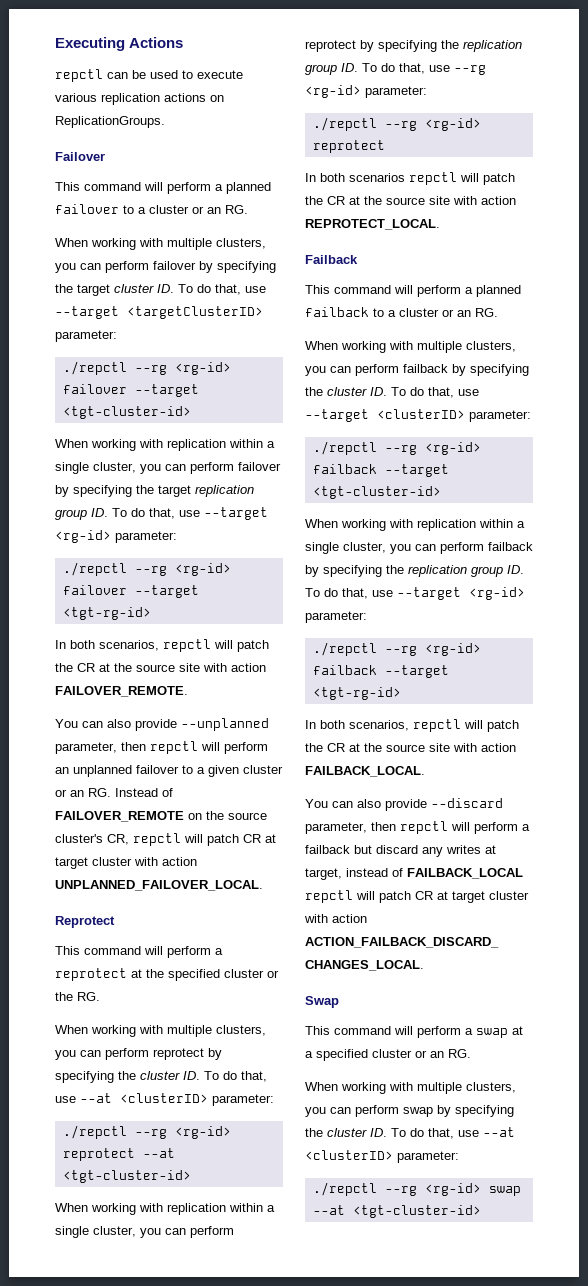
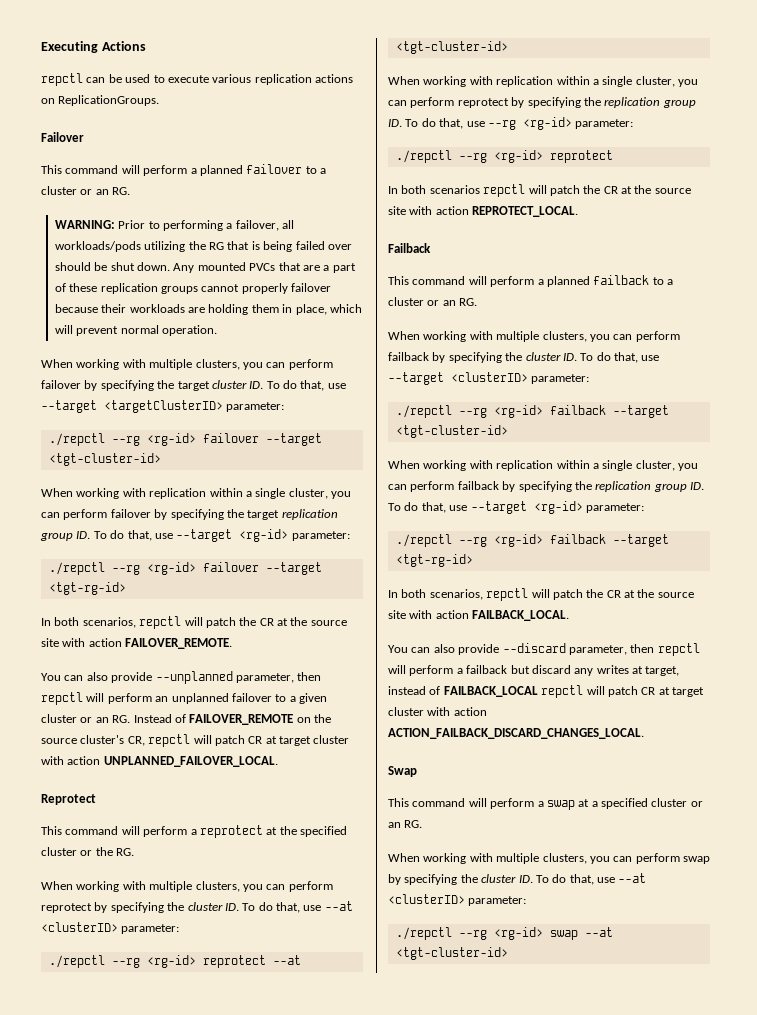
+ WARNING: Prior to performing a failover, all workloads/pods utilizing the RG that is being failed over should be shut down. Any mounted PVCs that are a part of these replication groups cannot properly failover because their workloads are holding them in place, which will prevent normal operation.

